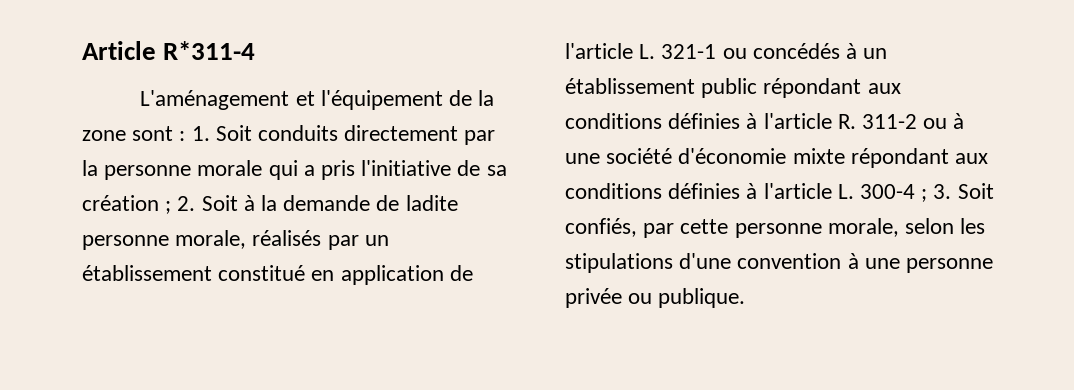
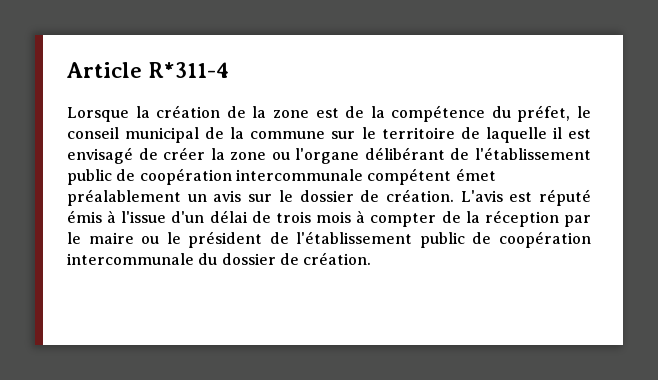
- L'aménagement et l'équipement de la zone sont : 1. Soit conduits directement par la personne morale qui a pris l'initiative de sa création ; 2. Soit à la demande de ladite personne morale, réalisés par un établissement constitué en application de l'article L. 321-1 ou concédés à un établissement public répondant aux conditions définies à l'article R. 311-2 ou à une société d'économie mixte répondant aux conditions définies à l'article L. 300-4 ; 3. Soit confiés, par cette personne morale, selon les stipulations d'une convention à une personne privée ou publique.
+ Lorsque la création de la zone est de la compétence du préfet, le conseil municipal de la commune sur le territoire de laquelle il est envisagé de créer la zone ou l'organe délibérant de l'établissement public de coopération intercommunale compétent émet préalablement un avis sur le dossier de création. L'avis est réputé émis à l'issue d'un délai de trois mois à compter de la réception par le maire ou le président de l'établissement public de coopération intercommunale du dossier de création.

